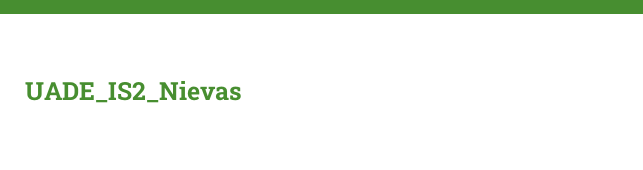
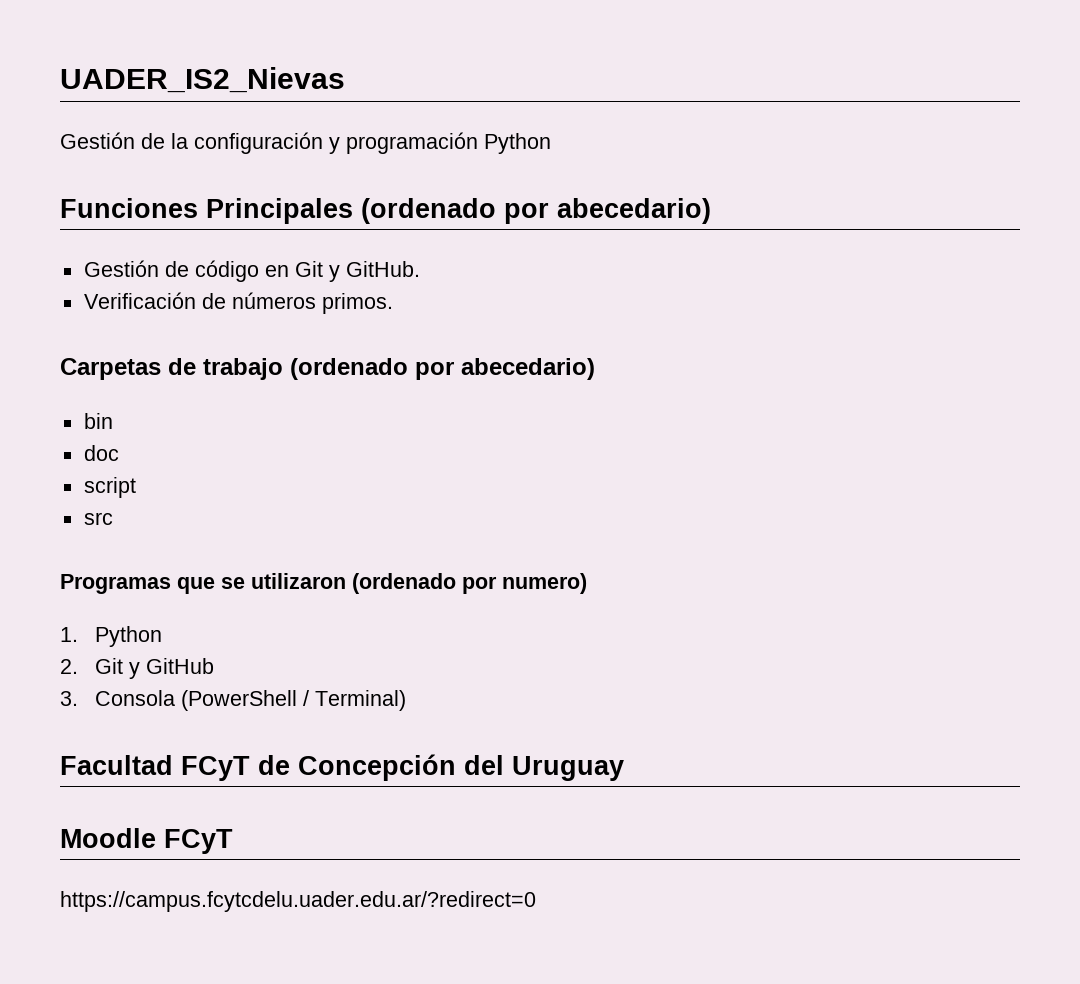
- UADE_IS2_Nievas
+ UADER_IS2_Nievas
+ Gestión de la configuración y programación Python
+ Funciones Principales (ordenado por abecedario)
+ Gestión de código en Git y GitHub.
+ Verificación de números primos.
+ Carpetas de trabajo (ordenado por abecedario)
+ bin
+ doc
+ script
+ src
+ Programas que se utilizaron (ordenado por numero)
+ 1. Python
+ 2. Git y GitHub
+ 3. Consola (PowerShell / Terminal)
+ Facultad FCyT de Concepción del Uruguay
+ Moodle FCyT
+ https://campus.fcytcdelu.uader.edu.ar/?redirect=0

